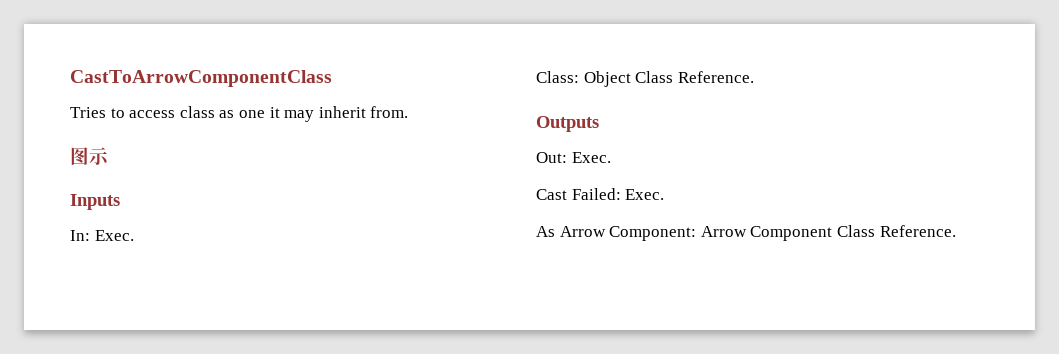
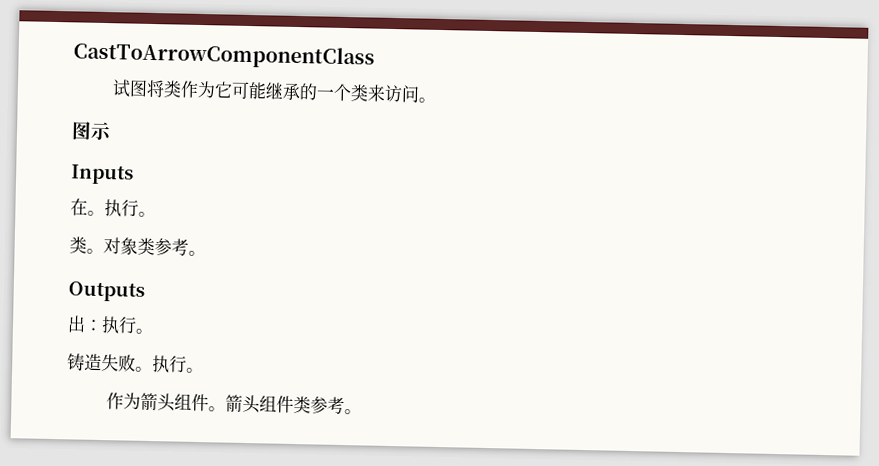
- Tries to access class as one it may inherit from.
+ 试图将类作为它可能继承的一个类来访问。
  图示
  Inputs
- In: Exec.
- Class: Object Class Reference.
+ 在。执行。
+ 类。对象类参考。
  Outputs
- Out: Exec.
- Cast Failed: Exec.
- As Arrow Component: Arrow Component Class Reference.
+ 出：执行。
+ 铸造失败。执行。
+ 作为箭头组件。箭头组件类参考。

